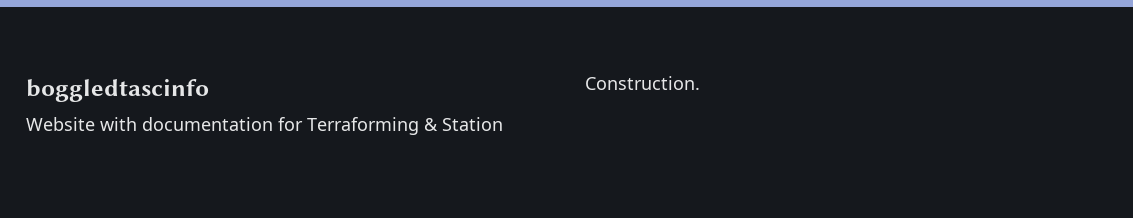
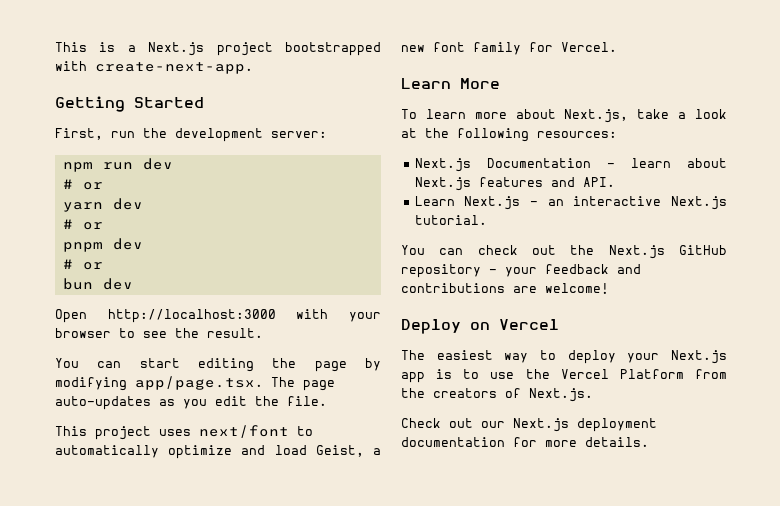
- boggledtascinfo
- Website with documentation for Terraforming & Station Construction.
+ This is a Next.js project bootstrapped with create-next-app.
+ Getting Started
+ First, run the development server:
+ npm run dev
+ # or
+ yarn dev
+ # or
+ pnpm dev
+ # or
+ bun dev
+ Open http://localhost:3000 with your browser to see the result.
+ You can start editing the page by modifying app/page.tsx. The page auto-updates as you edit the file.
+ This project uses next/font to automatically optimize and load Geist, a new font family for Vercel.
+ Learn More
+ To learn more about Next.js, take a look at the following resources:
+ Next.js Documentation - learn about Next.js features and API.
+ Learn Next.js - an interactive Next.js tutorial.
+ You can check out the Next.js GitHub repository - your feedback and contributions are welcome!
+ Deploy on Vercel
+ The easiest way to deploy your Next.js app is to use the Vercel Platform from the creators of Next.js.
+ Check out our Next.js deployment documentation for more details.

